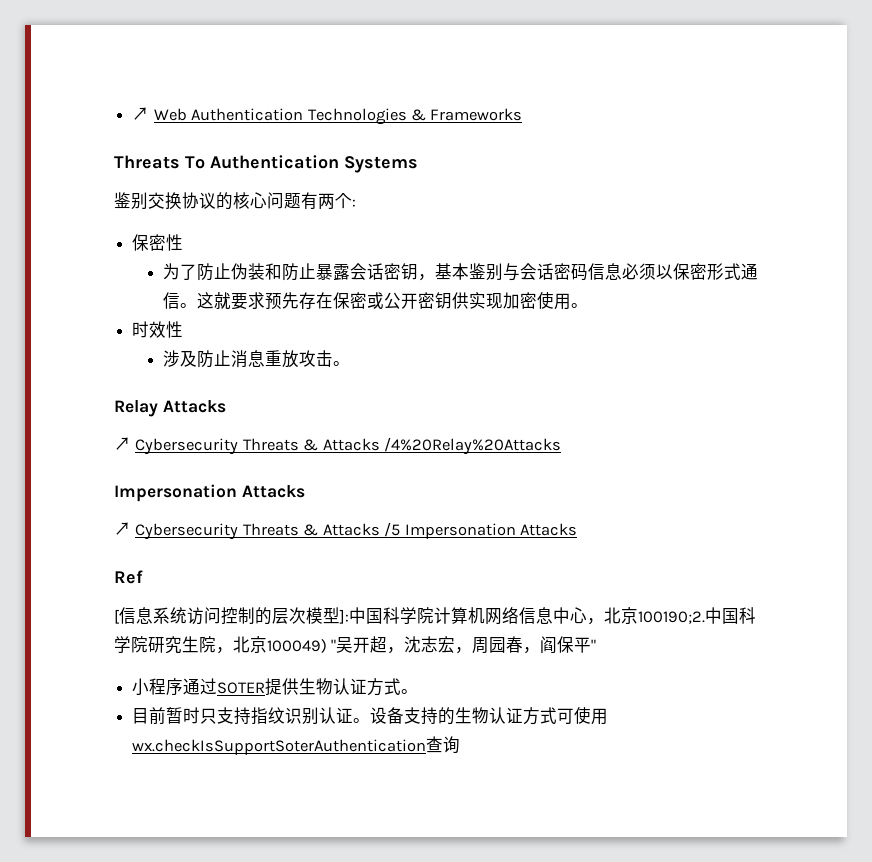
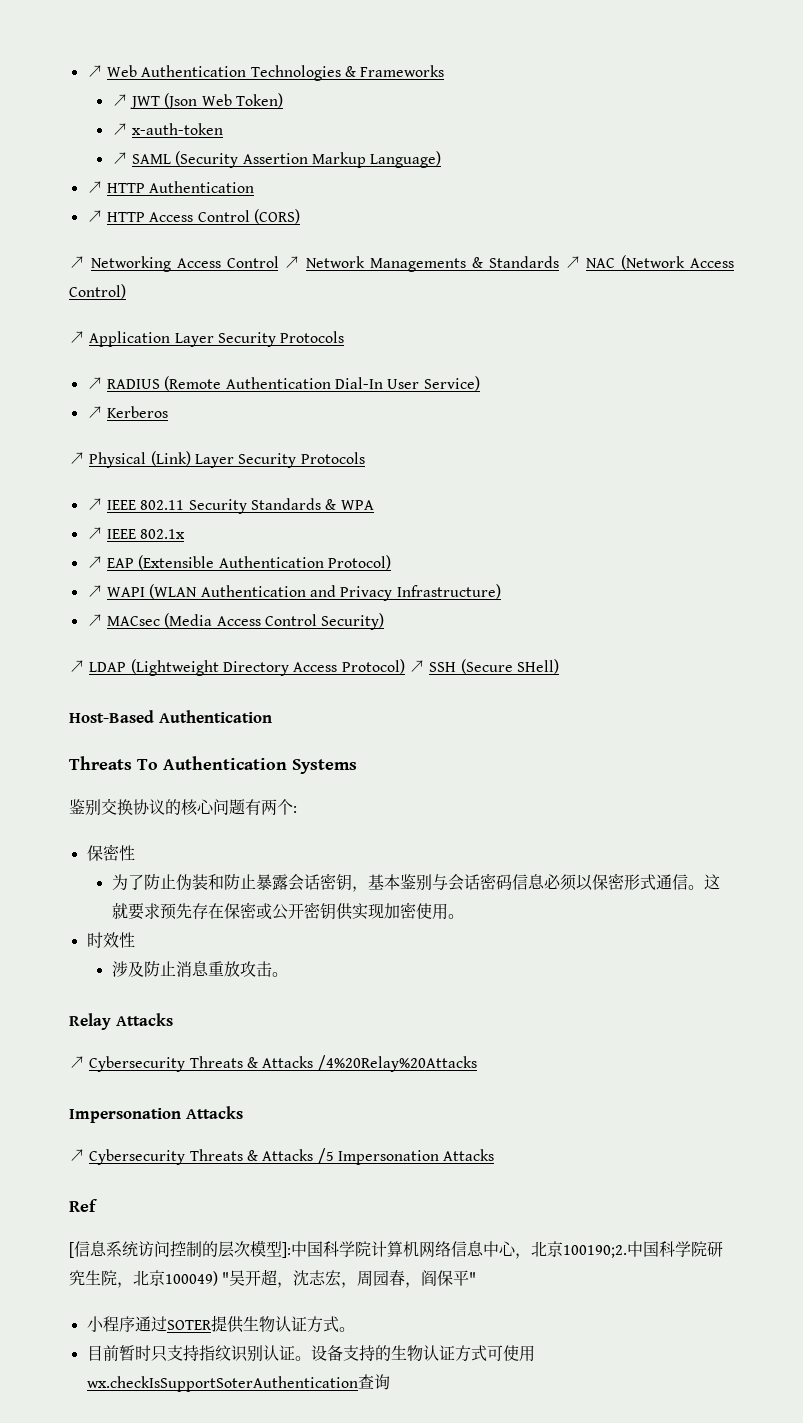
+ ↗ JWT (Json Web Token)
+ ↗ x-auth-token
+ ↗ SAML (Security Assertion Markup Language)
+ ↗ HTTP Authentication
+ ↗ HTTP Access Control (CORS)
+ ↗ Networking Access Control ↗ Network Managements & Standards ↗ NAC (Network Access Control)
+ ↗ Application Layer Security Protocols
+ ↗ RADIUS (Remote Authentication Dial-In User Service)
+ ↗ Kerberos
+ ↗ Physical (Link) Layer Security Protocols
+ ↗ IEEE 802.11 Security Standards & WPA
+ ↗ IEEE 802.1x
+ ↗ EAP (Extensible Authentication Protocol)
+ ↗ WAPI (WLAN Authentication and Privacy Infrastructure)
+ ↗ MACsec (Media Access Control Security)
+ ↗ LDAP (Lightweight Directory Access Protocol) ↗ SSH (Secure SHell)
+ Host-Based Authentication

